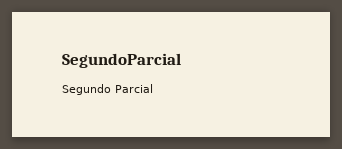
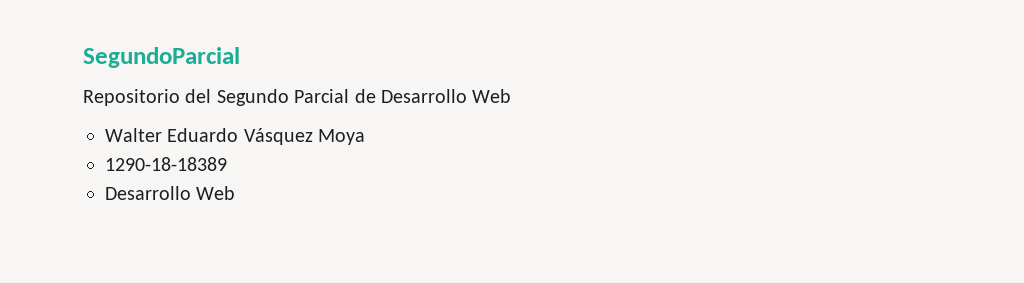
- Segundo Parcial
+ Repositorio del Segundo Parcial de Desarrollo Web
+ Walter Eduardo Vásquez Moya
+ 1290-18-18389
+ Desarrollo Web

